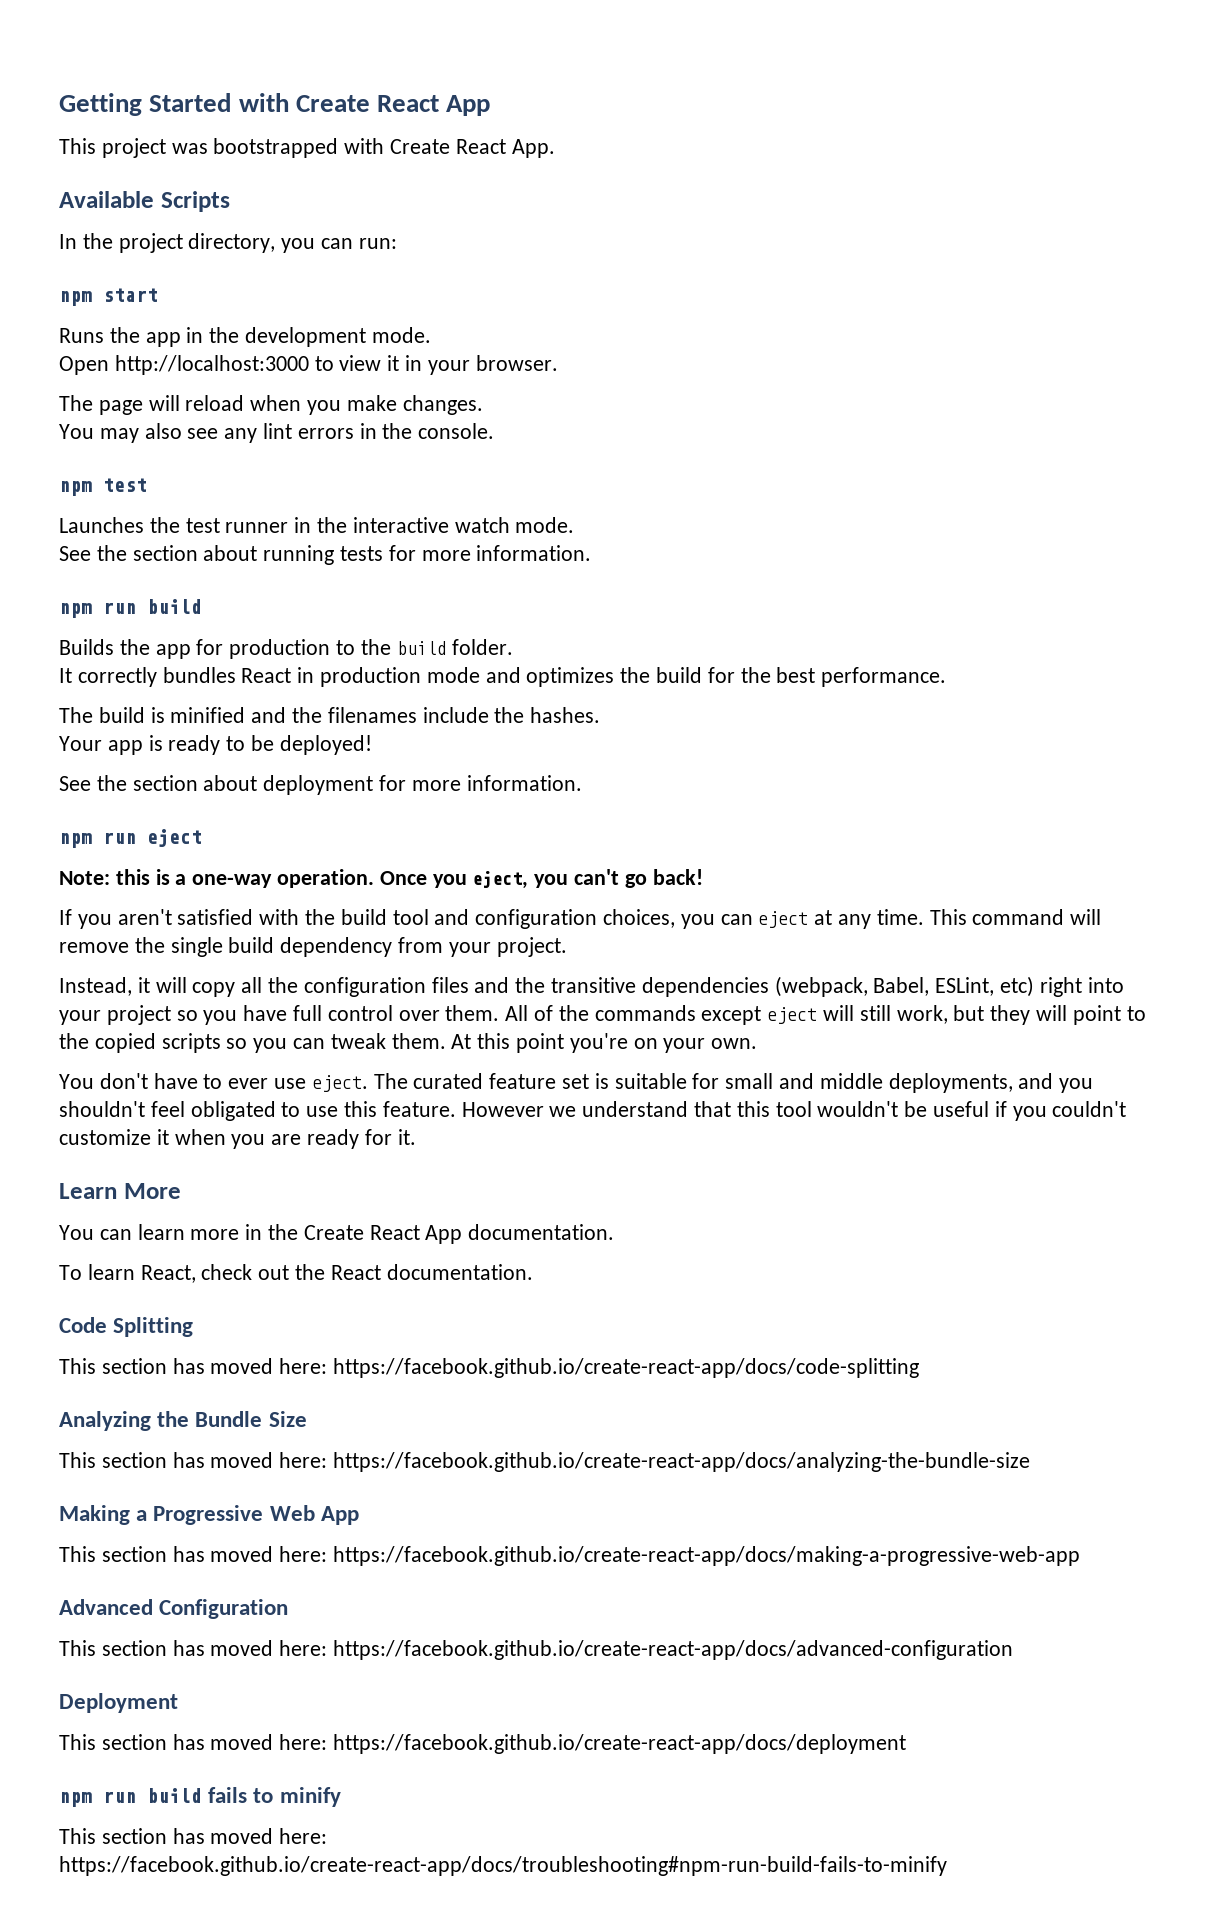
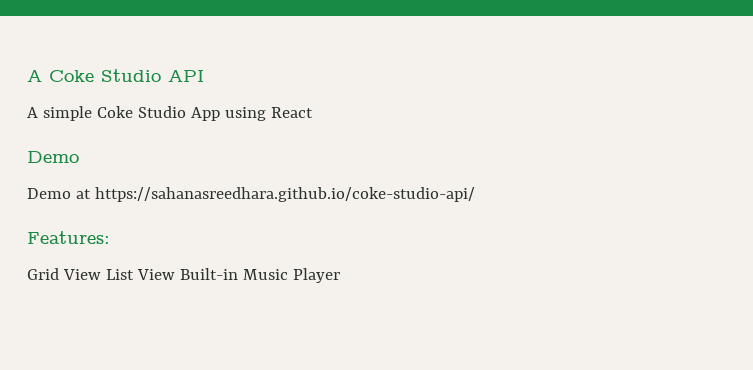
- Getting Started with Create React App
- This project was bootstrapped with Create React App.
- Available Scripts
- In the project directory, you can run:
- npm start
- Runs the app in the development mode.
- Open http://localhost:3000 to view it in your browser.
- The page will reload when you make changes.
- You may also see any lint errors in the console.
- npm test
- Launches the test runner in the interactive watch mode.
- See the section about running tests for more information.
- npm run build
- Builds the app for production to the build folder.
- It correctly bundles React in production mode and optimizes the build for the best performance.
- The build is minified and the filenames include the hashes.
- Your app is ready to be deployed!
- See the section about deployment for more information.
- npm run eject
- Note: this is a one-way operation. Once you eject, you can't go back!
- If you aren't satisfied with the build tool and configuration choices, you can eject at any time. This command will remove the single build dependency from your project.
- Instead, it will copy all the configuration files and the transitive dependencies (webpack, Babel, ESLint, etc) right into your project so you have full control over them. All of the commands except eject will still work, but they will point to the copied scripts so you can tweak them. At this point you're on your own.
- You don't have to ever use eject. The curated feature set is suitable for small and middle deployments, and you shouldn't feel obligated to use this feature. However we understand that this tool wouldn't be useful if you couldn't customize it when you are ready for it.
- Learn More
- You can learn more in the Create React App documentation.
- To learn React, check out the React documentation.
- Code Splitting
- This section has moved here: https://facebook.github.io/create-react-app/docs/code-splitting
- Analyzing the Bundle Size
- This section has moved here: https://facebook.github.io/create-react-app/docs/analyzing-the-bundle-size
- Making a Progressive Web App
- This section has moved here: https://facebook.github.io/create-react-app/docs/making-a-progressive-web-app
- Advanced Configuration
- This section has moved here: https://facebook.github.io/create-react-app/docs/advanced-configuration
- Deployment
- This section has moved here: https://facebook.github.io/create-react-app/docs/deployment
- npm run build fails to minify
- This section has moved here: https://facebook.github.io/create-react-app/docs/troubleshooting#npm-run-build-fails-to-minify
+ A Coke Studio API
+ A simple Coke Studio App using React
+ Demo
+ Demo at https://sahanasreedhara.github.io/coke-studio-api/
+ Features:
+ Grid View List View Built-in Music Player

